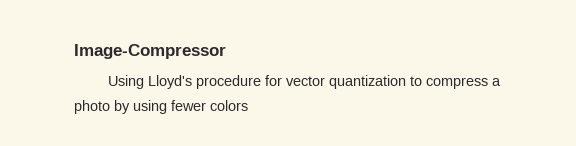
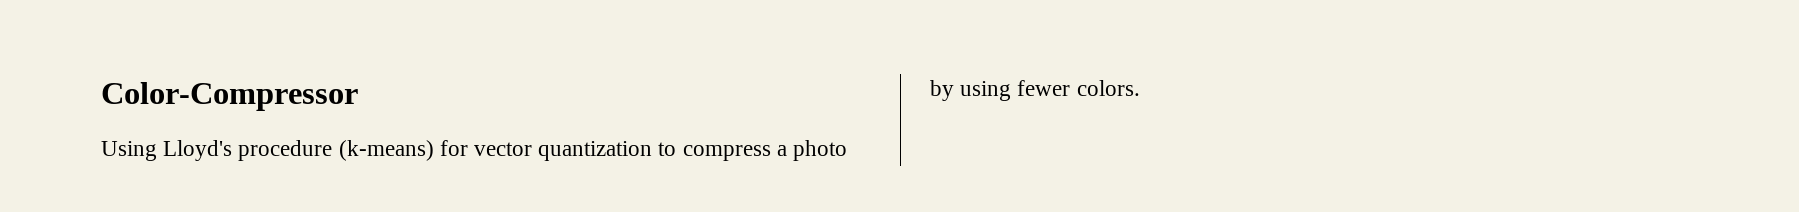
- Image-Compressor
+ Color-Compressor
- Using Lloyd's procedure for vector quantization to compress a photo by using fewer colors
+ Using Lloyd's procedure (k-means) for vector quantization to compress a photo by using fewer colors.

